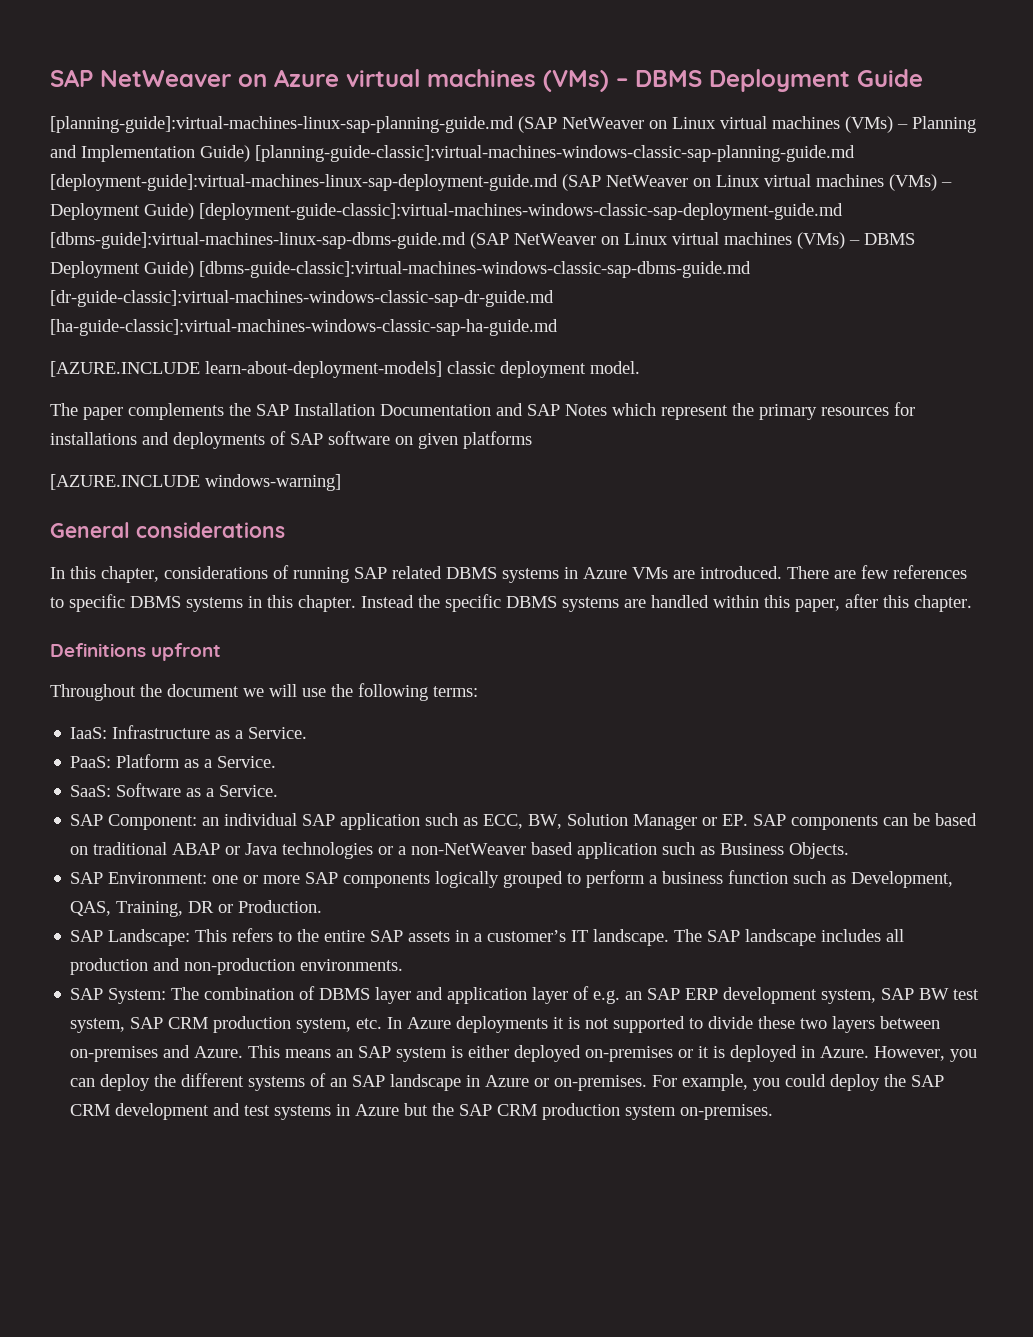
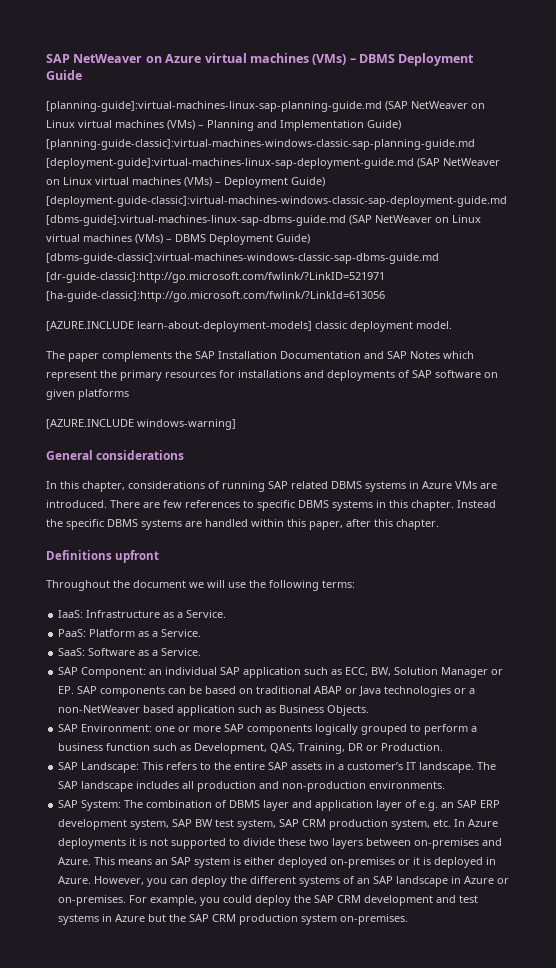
- [planning-guide]:virtual-machines-linux-sap-planning-guide.md (SAP NetWeaver on Linux virtual machines (VMs) – Planning and Implementation Guide) [planning-guide-classic]:virtual-machines-windows-classic-sap-planning-guide.md [deployment-guide]:virtual-machines-linux-sap-deployment-guide.md (SAP NetWeaver on Linux virtual machines (VMs) – Deployment Guide) [deployment-guide-classic]:virtual-machines-windows-classic-sap-deployment-guide.md [dbms-guide]:virtual-machines-linux-sap-dbms-guide.md (SAP NetWeaver on Linux virtual machines (VMs) – DBMS Deployment Guide) [dbms-guide-classic]:virtual-machines-windows-classic-sap-dbms-guide.md [dr-guide-classic]:virtual-machines-windows-classic-sap-dr-guide.md [ha-guide-classic]:virtual-machines-windows-classic-sap-ha-guide.md
+ [planning-guide]:virtual-machines-linux-sap-planning-guide.md (SAP NetWeaver on Linux virtual machines (VMs) – Planning and Implementation Guide) [planning-guide-classic]:virtual-machines-windows-classic-sap-planning-guide.md [deployment-guide]:virtual-machines-linux-sap-deployment-guide.md (SAP NetWeaver on Linux virtual machines (VMs) – Deployment Guide) [deployment-guide-classic]:virtual-machines-windows-classic-sap-deployment-guide.md [dbms-guide]:virtual-machines-linux-sap-dbms-guide.md (SAP NetWeaver on Linux virtual machines (VMs) – DBMS Deployment Guide) [dbms-guide-classic]:virtual-machines-windows-classic-sap-dbms-guide.md [dr-guide-classic]:http://go.microsoft.com/fwlink/?LinkID=521971 [ha-guide-classic]:http://go.microsoft.com/fwlink/?LinkId=613056

